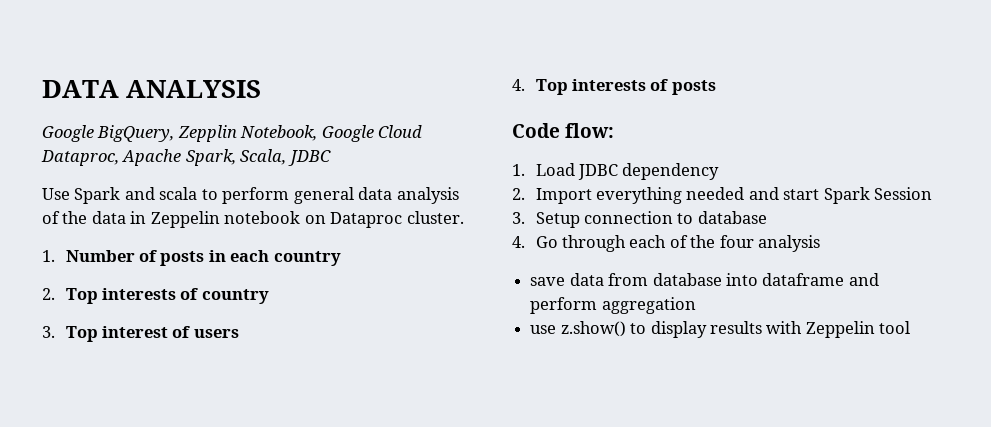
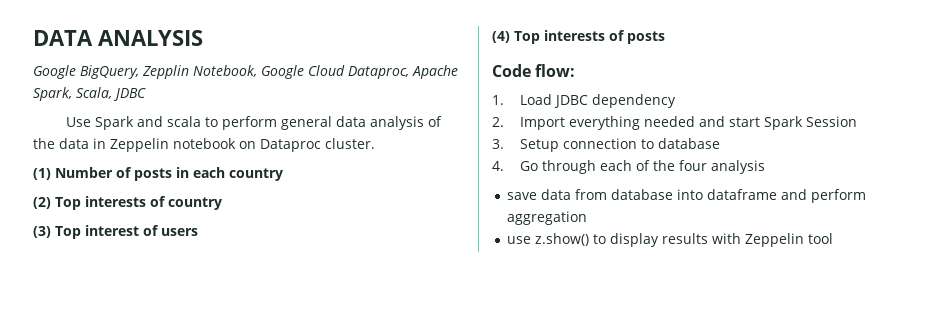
- 1. Number of posts in each country
+ (1) Number of posts in each country
- 2. Top interests of country
+ (2) Top interests of country
- 3. Top interest of users
+ (3) Top interest of users
- 4. Top interests of posts
+ (4) Top interests of posts

